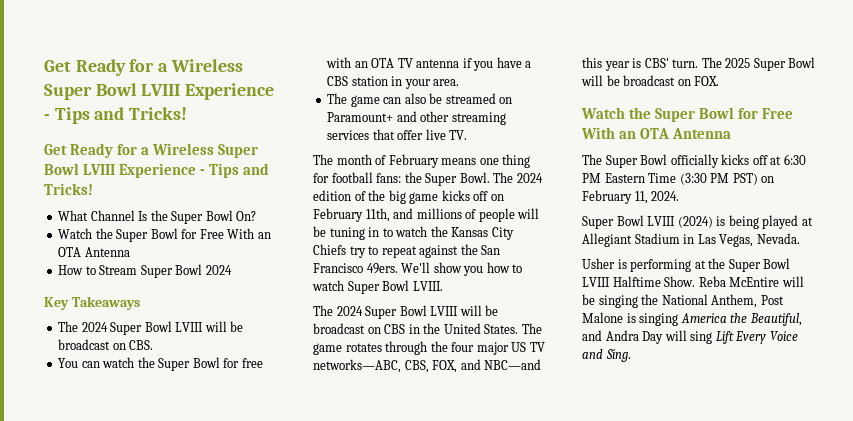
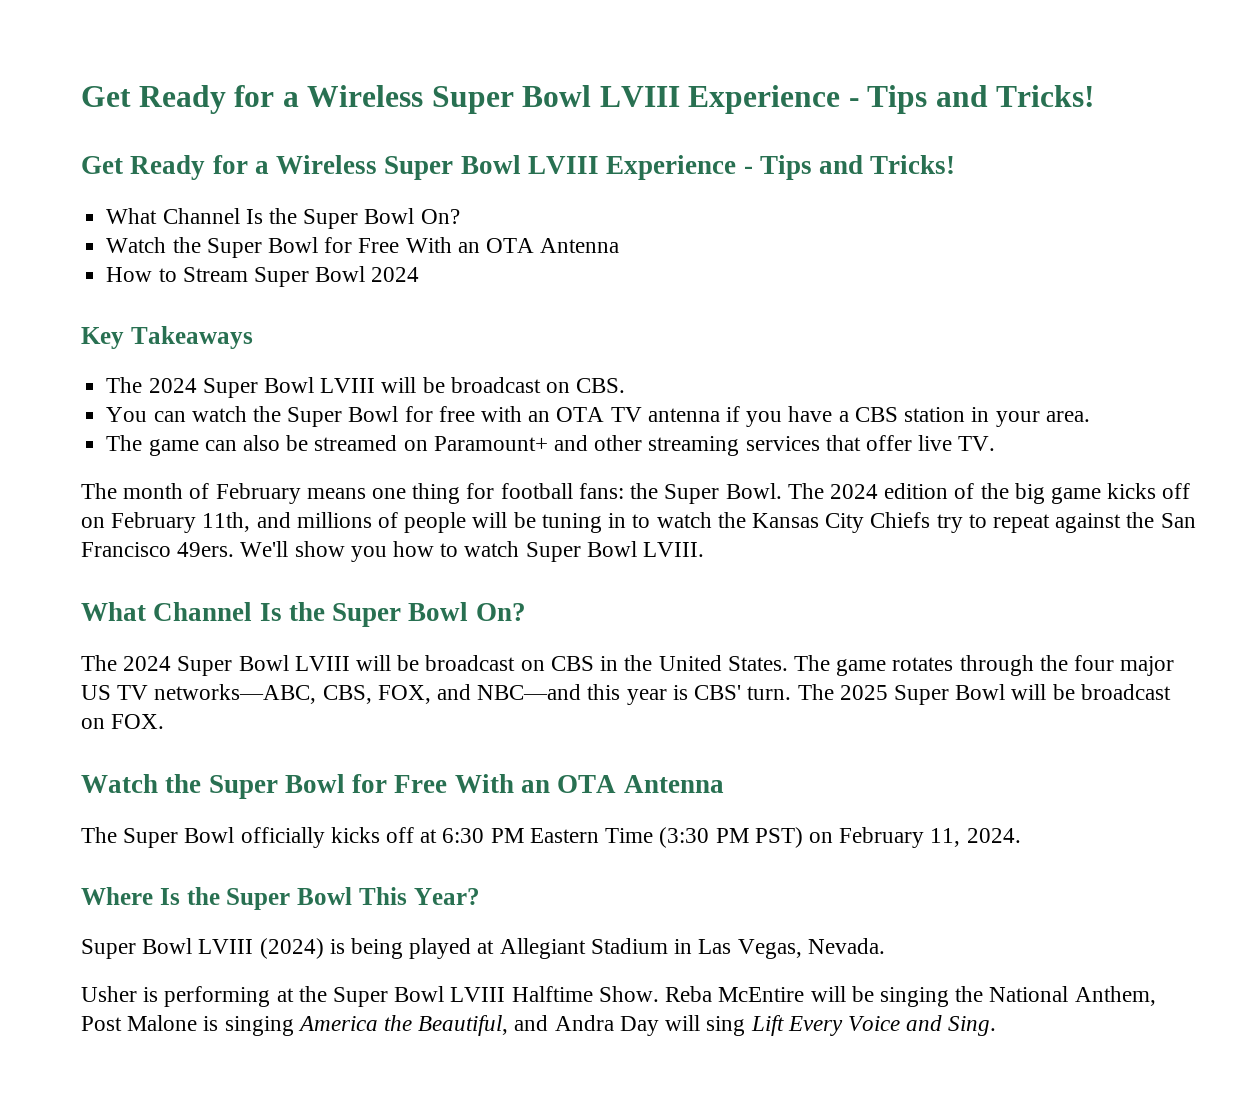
  We'll show you how to watch Super Bowl LVIII.
+ What Channel Is the Super Bowl On?
+ Where Is the Super Bowl This Year?

